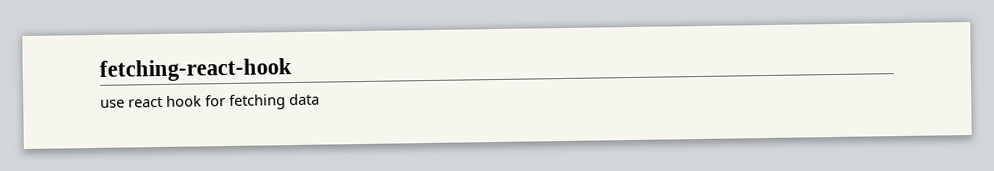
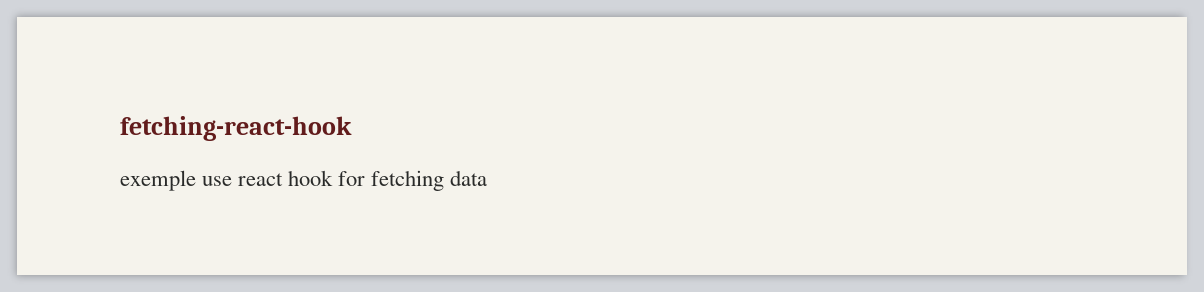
- use react hook for fetching data
+ exemple use react hook for fetching data

